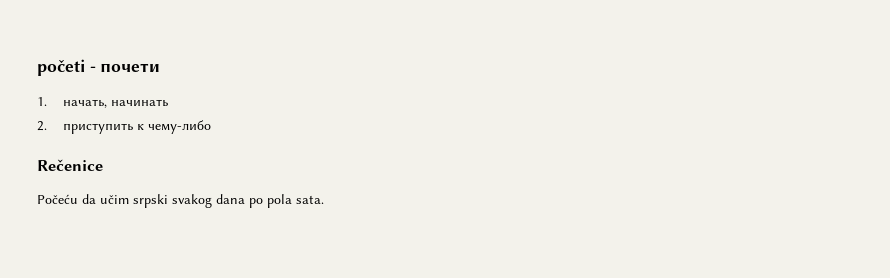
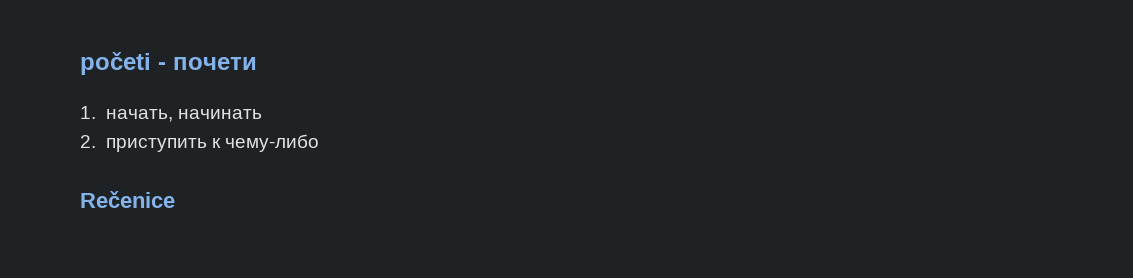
- Počeću da učim srpski svakog dana po pola sata.

